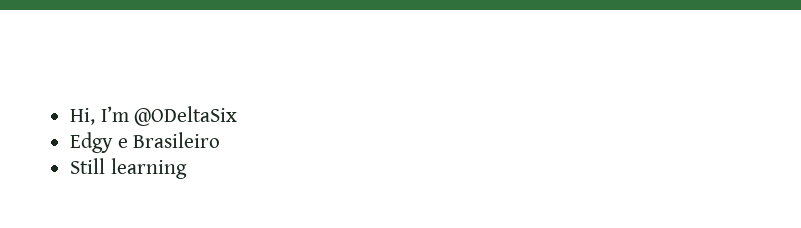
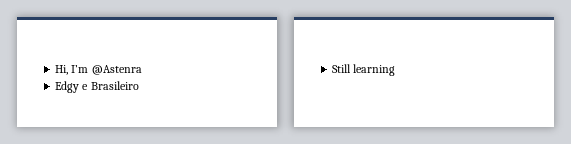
- Hi, I’m @ODeltaSix
+ Hi, I’m @Astenra

